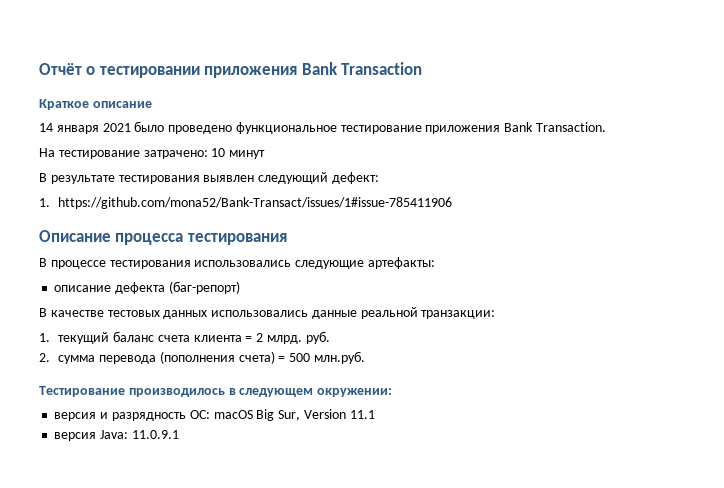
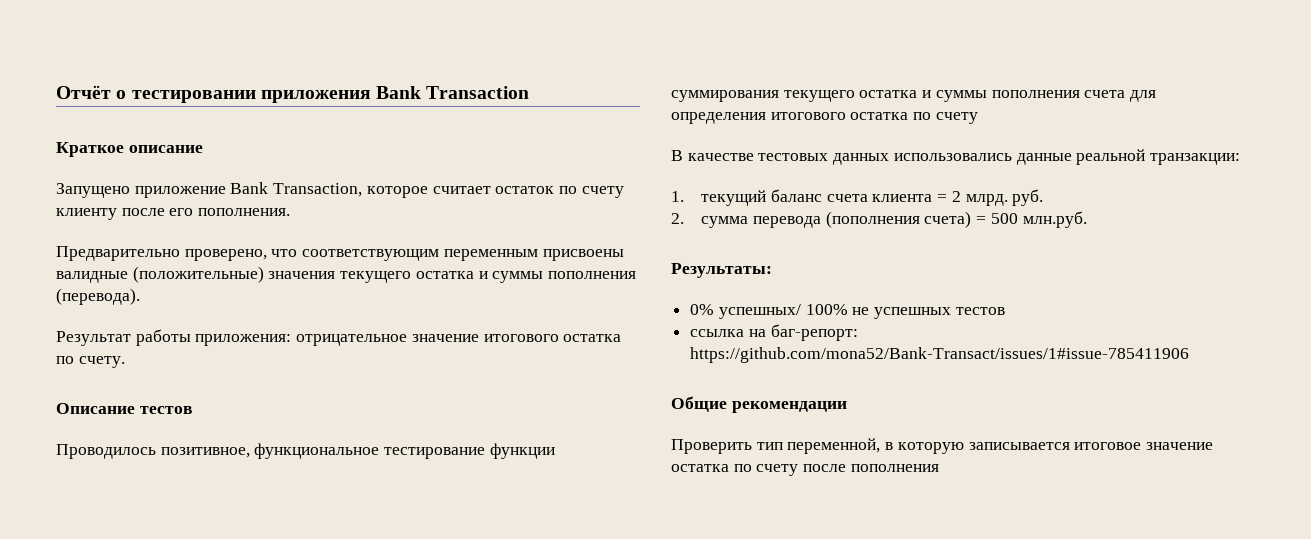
- 14 января 2021 было проведено функциональное тестирование приложения Bank Transaction.
- На тестирование затрачено: 10 минут
- В результате тестирования выявлен следующий дефект:
- 1. https://github.com/mona52/Bank-Transact/issues/1#issue-785411906
- Описание процесса тестирования
- В процессе тестирования использовались следующие артефакты:
- описание дефекта (баг-репорт)
+ Запущено приложение Bank Transaction, которое считает остаток по счету клиенту после его пополнения.
+ Предварительно проверено, что соответствующим переменным присвоены валидные (положительные) значения текущего остатка и суммы пополнения (перевода).
+ Результат работы приложения: отрицательное значение итогового остатка по счету.
+ Описание тестов
+ Проводилось позитивное, функциональное тестирование функции суммирования текущего остатка и суммы пополнения счета для определения итогового остатка по счету
- Тестирование производилось в следующем окружении:
- версия и разрядность ОС: macOS Big Sur, Version 11.1
- версия Java: 11.0.9.1
+ Результаты:
+ 0% успешных/ 100% не успешных тестов
+ cсылка на баг-репорт: https://github.com/mona52/Bank-Transact/issues/1#issue-785411906
+ Общие рекомендации
+ Проверить тип переменной, в которую записывается итоговое значение остатка по счету после пополнения

